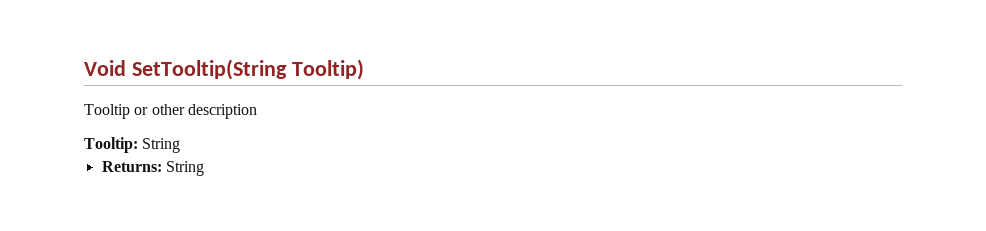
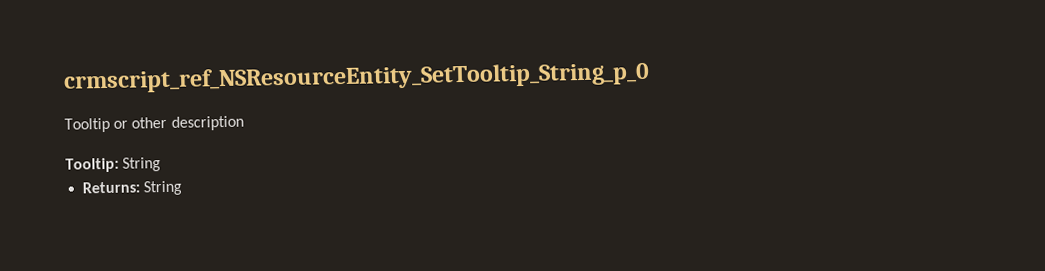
- Void SetTooltip(String Tooltip)
+ crmscript_ref_NSResourceEntity_SetTooltip_String_p_0

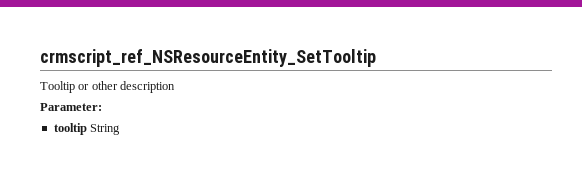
- crmscript_ref_NSResourceEntity_SetTooltip_String_p_0
+ crmscript_ref_NSResourceEntity_SetTooltip
- Tooltip: String
- Returns: String
+ Parameter:
+ tooltip String

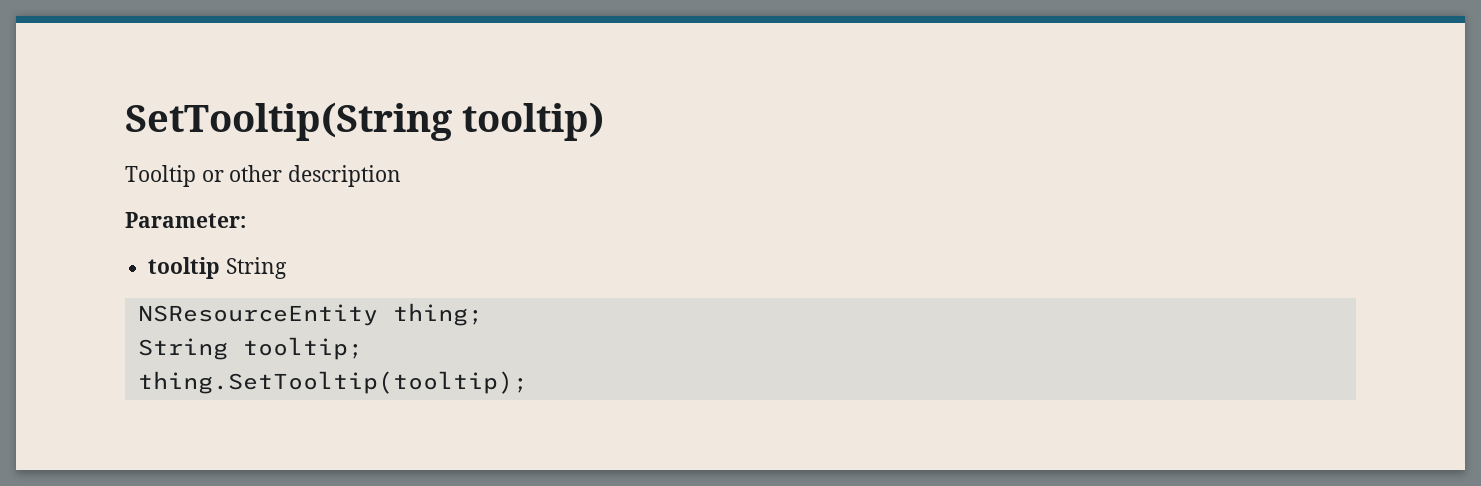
- crmscript_ref_NSResourceEntity_SetTooltip
+ SetTooltip(String tooltip)
+ NSResourceEntity thing;
+ String tooltip;
+ thing.SetTooltip(tooltip);

